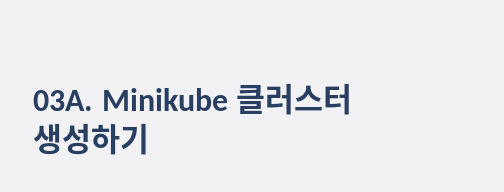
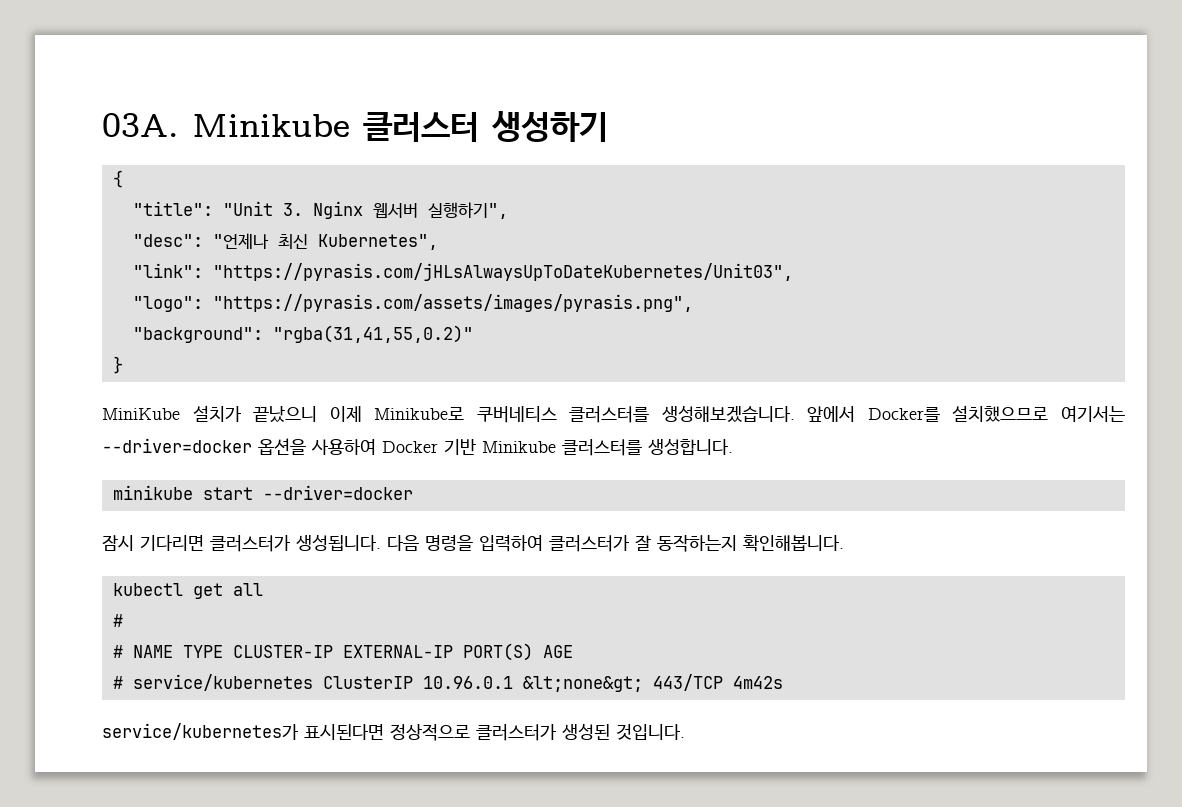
+ {
+ "title": "Unit 3. Nginx 웹서버 실행하기",
+ "desc": "언제나 최신 Kubernetes",
+ "link": "https://pyrasis.com/jHLsAlwaysUpToDateKubernetes/Unit03",
+ "logo": "https://pyrasis.com/assets/images/pyrasis.png",
+ "background": "rgba(31,41,55,0.2)"
+ }
+ MiniKube 설치가 끝났으니 이제 Minikube로 쿠버네티스 클러스터를 생성해보겠습니다. 앞에서 Docker를 설치했으므로 여기서는 --driver=docker 옵션을 사용하여 Docker 기반 Minikube 클러스터를 생성합니다.
+ minikube start --driver=docker
+ 잠시 기다리면 클러스터가 생성됩니다. 다음 명령을 입력하여 클러스터가 잘 동작하는지 확인해봅니다.
+ kubectl get all
+ #
+ # NAME TYPE CLUSTER-IP EXTERNAL-IP PORT(S) AGE
+ # service/kubernetes ClusterIP 10.96.0.1 &lt;none&gt; 443/TCP 4m42s
+ service/kubernetes가 표시된다면 정상적으로 클러스터가 생성된 것입니다.

